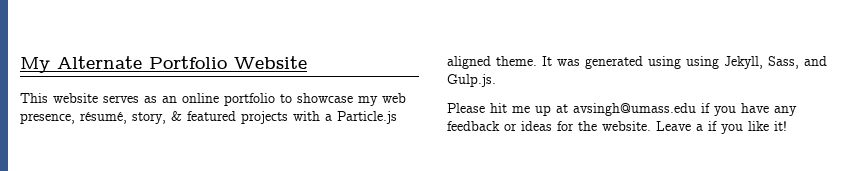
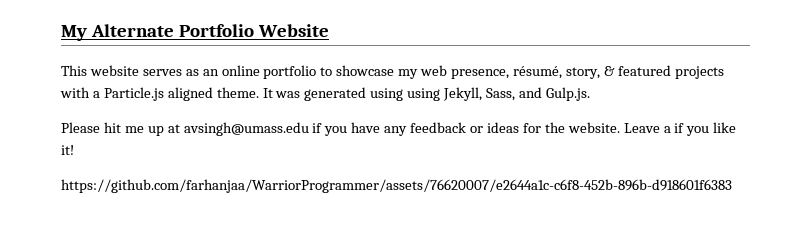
+ https://github.com/farhanjaa/WarriorProgrammer/assets/76620007/e2644a1c-c6f8-452b-896b-d918601f6383

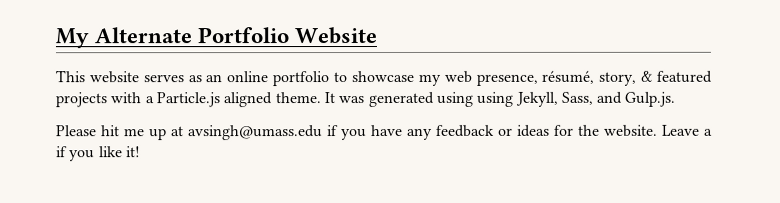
- https://github.com/farhanjaa/WarriorProgrammer/assets/76620007/e2644a1c-c6f8-452b-896b-d918601f6383

